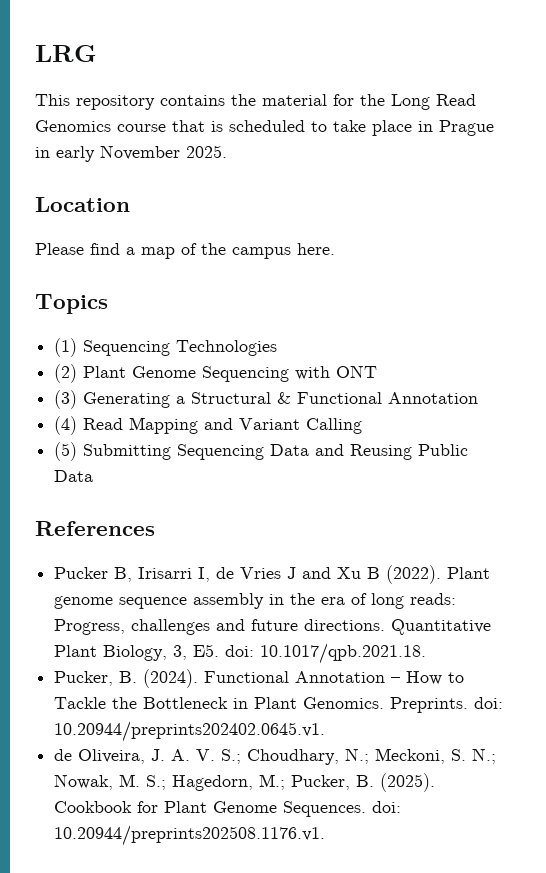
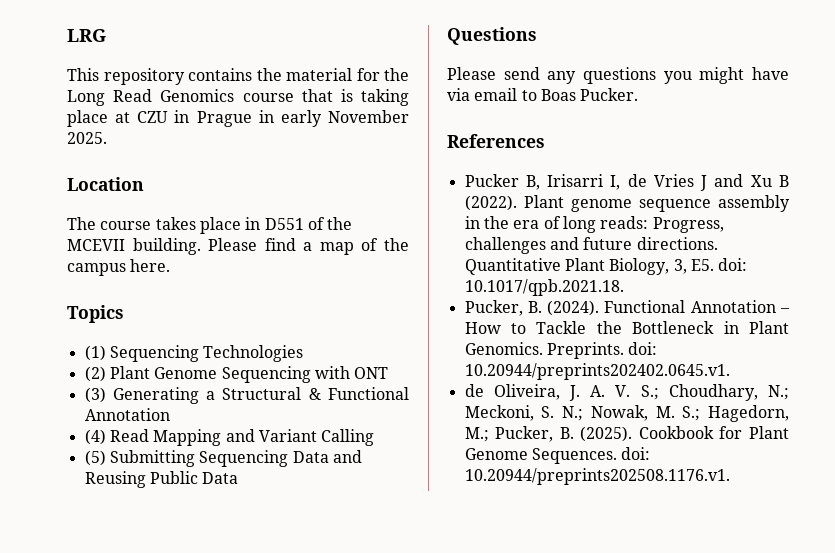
- This repository contains the material for the Long Read Genomics course that is scheduled to take place in Prague in early November 2025.
+ This repository contains the material for the Long Read Genomics course that is taking place at CZU in Prague in early November 2025.
+ The course takes place in D551 of the MCEVII building.
+ Questions
+ Please send any questions you might have via email to Boas Pucker.

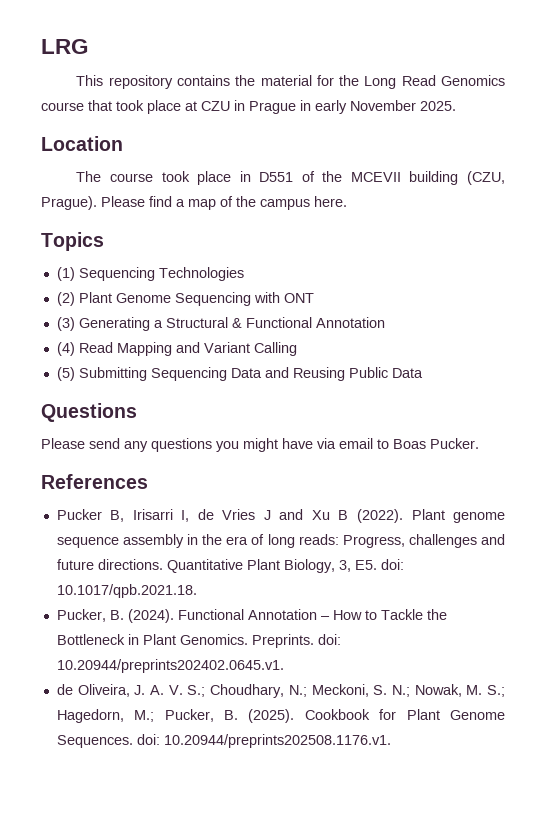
- This repository contains the material for the Long Read Genomics course that is taking place at CZU in Prague in early November 2025.
+ This repository contains the material for the Long Read Genomics course that took place at CZU in Prague in early November 2025.
- The course takes place in D551 of the MCEVII building.
+ The course took place in D551 of the MCEVII building (CZU, Prague).

